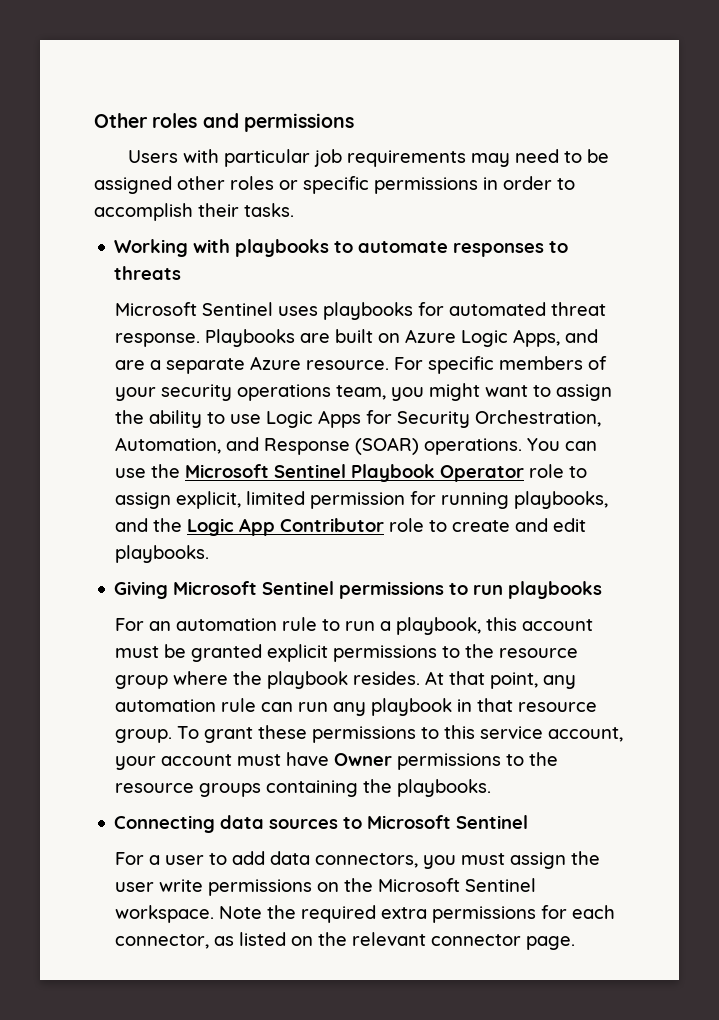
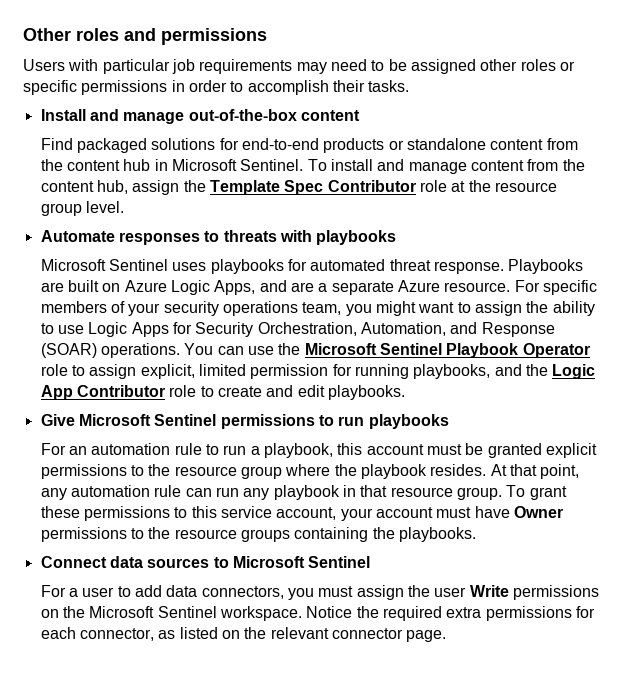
- Working with playbooks to automate responses to threats
+ Install and manage out-of-the-box content
+ Find packaged solutions for end-to-end products or standalone content from the content hub in Microsoft Sentinel. To install and manage content from the content hub, assign the Template Spec Contributor role at the resource group level.
+ Automate responses to threats with playbooks
- Giving Microsoft Sentinel permissions to run playbooks
+ Give Microsoft Sentinel permissions to run playbooks
- Connecting data sources to Microsoft Sentinel
+ Connect data sources to Microsoft Sentinel
- For a user to add data connectors, you must assign the user write permissions on the Microsoft Sentinel workspace.
+ For a user to add data connectors, you must assign the user Write permissions on the Microsoft Sentinel workspace.
- Note the required extra permissions for each connector, as listed on the relevant connector page.
+ Notice the required extra permissions for each connector, as listed on the relevant connector page.

